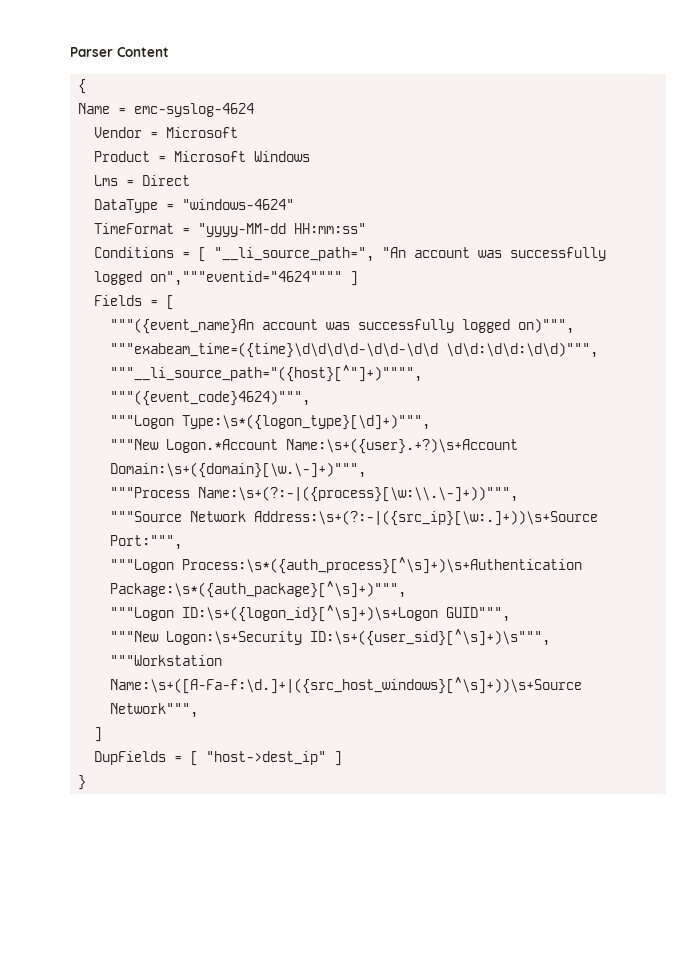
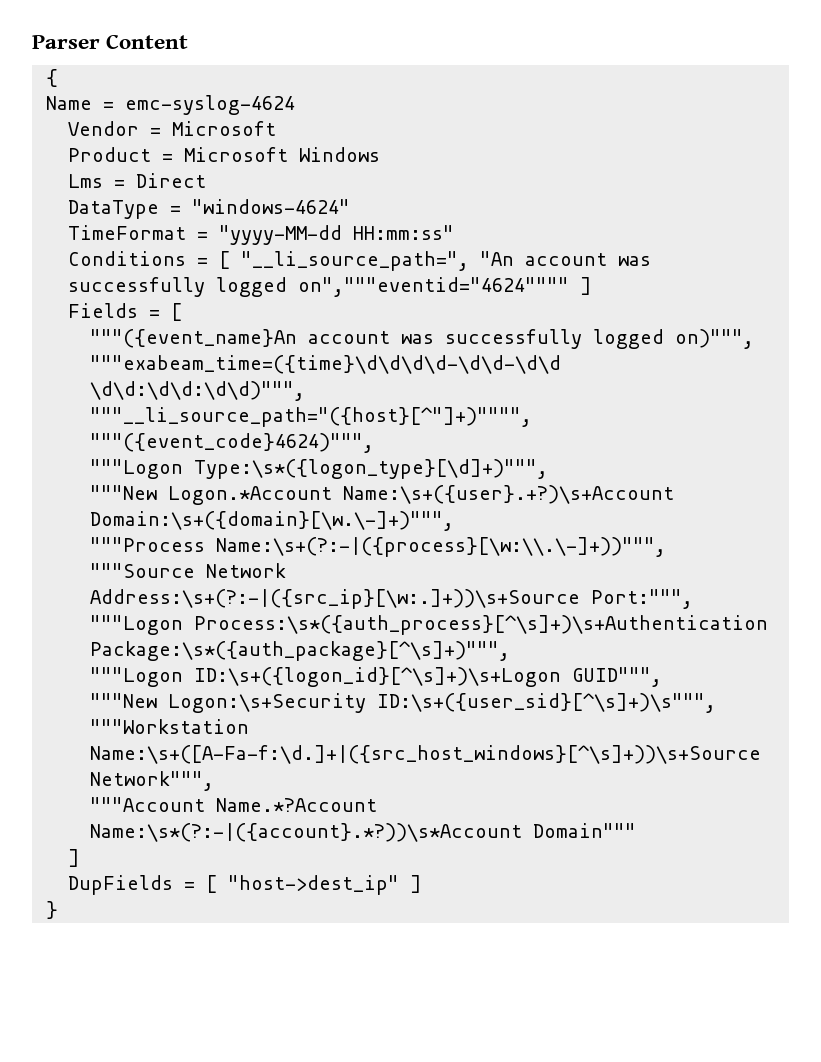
+ """Account Name.*?Account Name:\s*(?:-|({account}.*?))\s*Account Domain"""

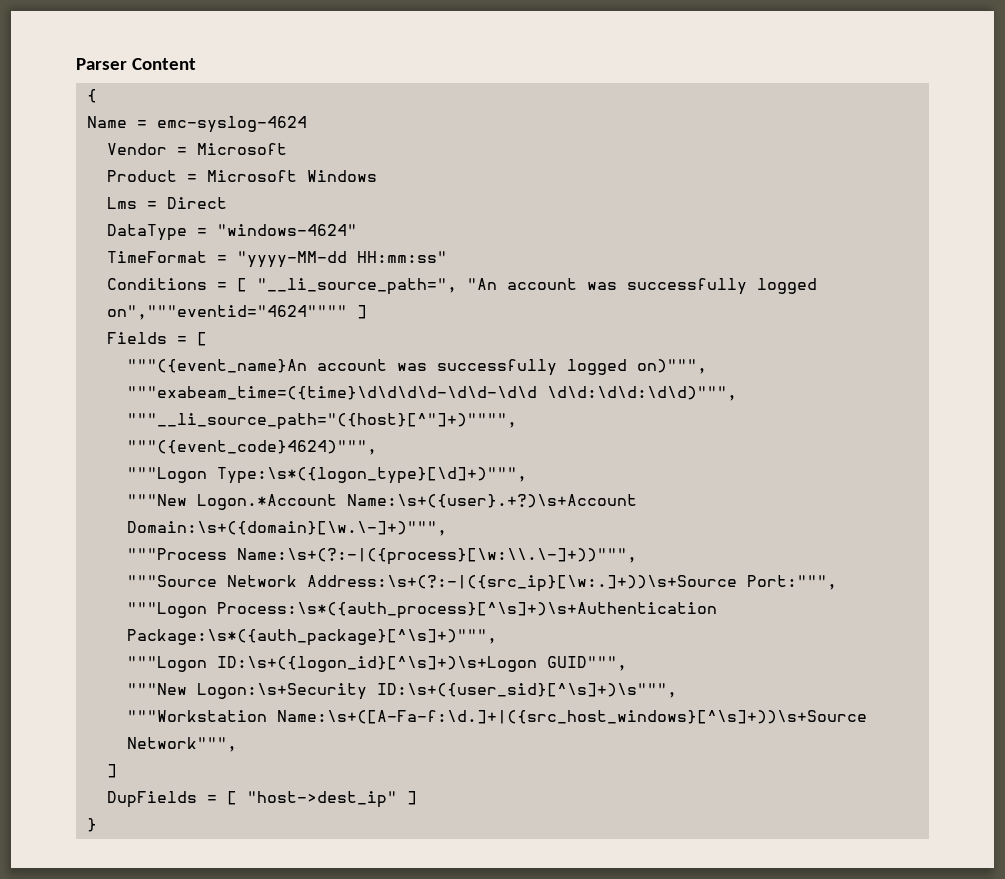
- """Account Name.*?Account Name:\s*(?:-|({account}.*?))\s*Account Domain"""

